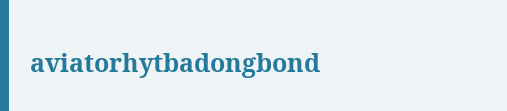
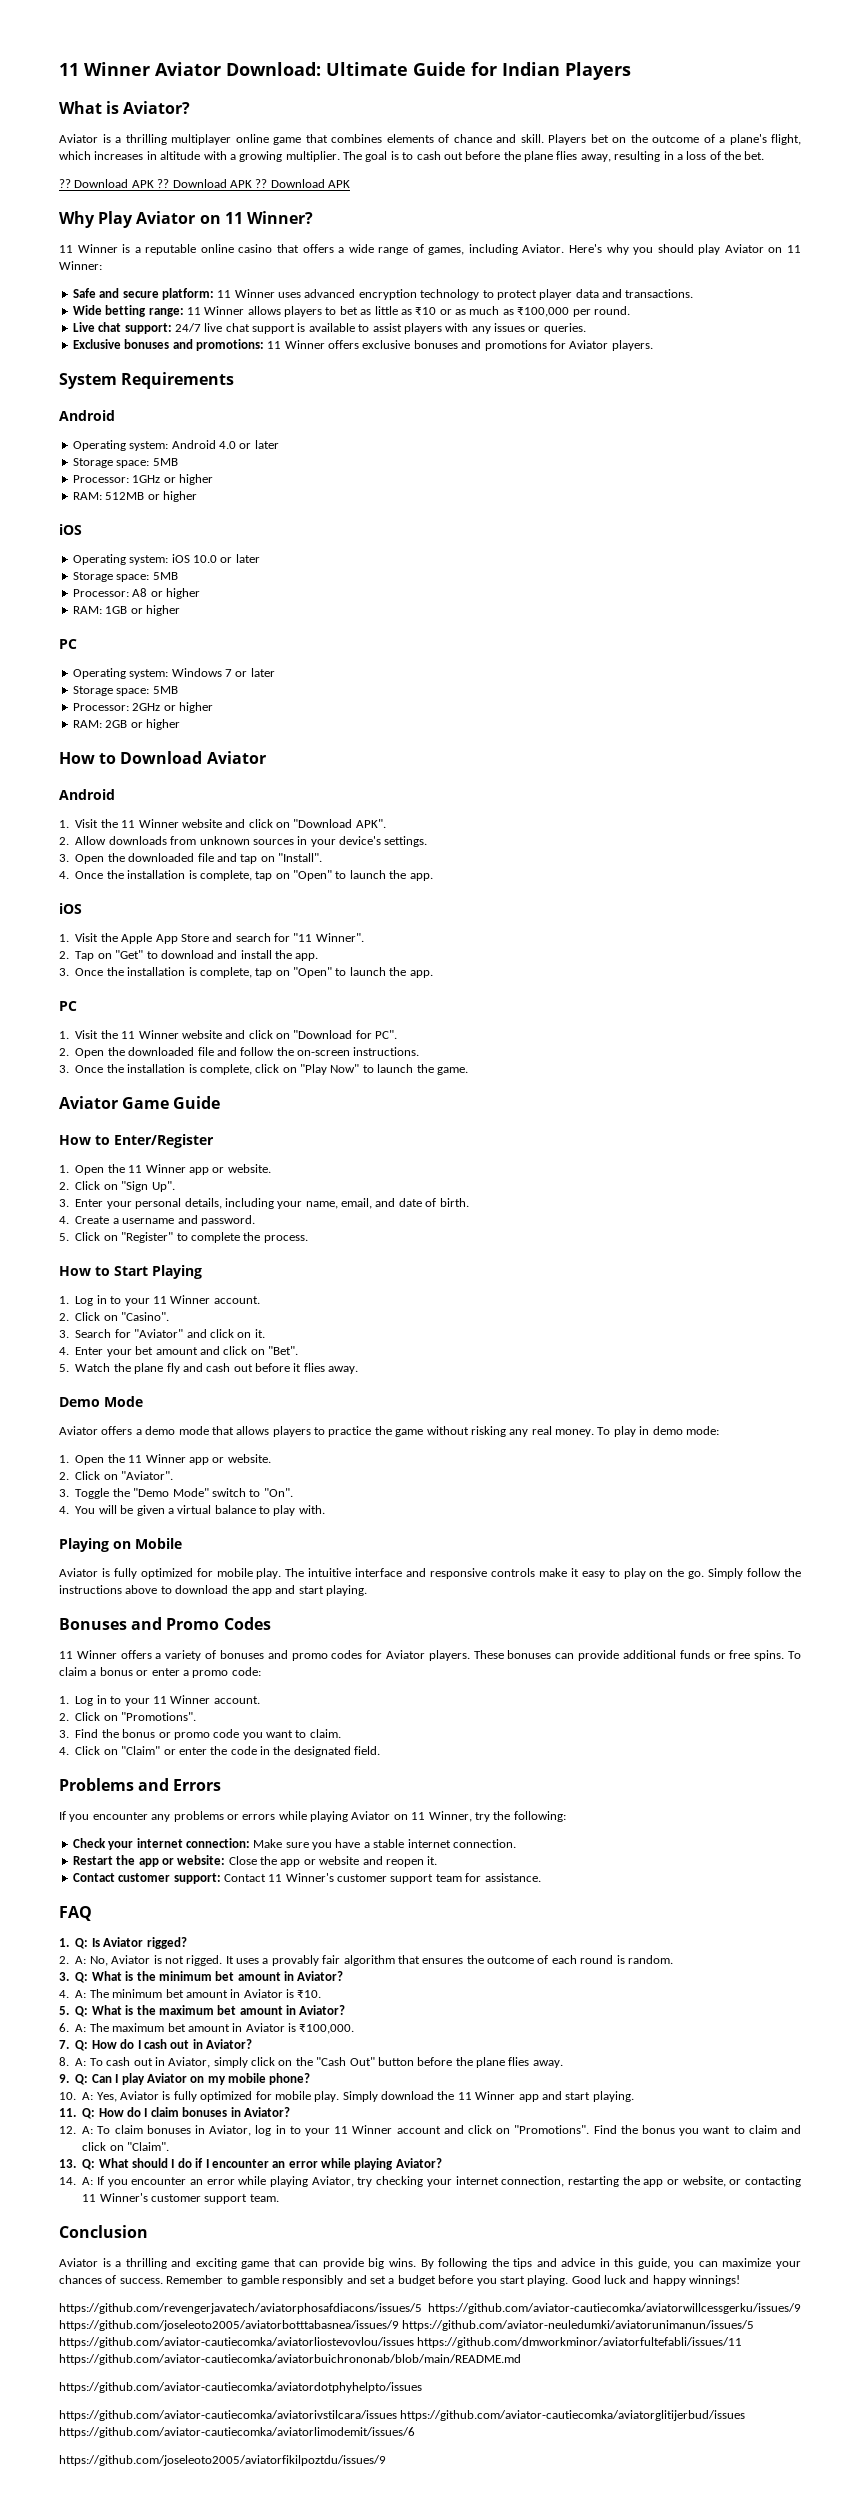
- aviatorhytbadongbond
+ 11 Winner Aviator Download: Ultimate Guide for Indian Players
+ What is Aviator?
+ Aviator is a thrilling multiplayer online game that combines elements of chance and skill. Players bet on the outcome of a plane's flight, which increases in altitude with a growing multiplier. The goal is to cash out before the plane flies away, resulting in a loss of the bet.
+ ?? Download APK ?? Download APK ?? Download APK
+ Why Play Aviator on 11 Winner?
+ 11 Winner is a reputable online casino that offers a wide range of games, including Aviator. Here's why you should play Aviator on 11 Winner:
+ Safe and secure platform: 11 Winner uses advanced encryption technology to protect player data and transactions.
+ Wide betting range: 11 Winner allows players to bet as little as ₹10 or as much as ₹100,000 per round.
+ Live chat support: 24/7 live chat support is available to assist players with any issues or queries.
+ Exclusive bonuses and promotions: 11 Winner offers exclusive bonuses and promotions for Aviator players.
+ System Requirements
+ Android
+ Operating system: Android 4.0 or later
+ Storage space: 5MB
+ Processor: 1GHz or higher
+ RAM: 512MB or higher
+ iOS
+ Operating system: iOS 10.0 or later
+ Storage space: 5MB
+ Processor: A8 or higher
+ RAM: 1GB or higher
+ PC
+ Operating system: Windows 7 or later
+ Storage space: 5MB
+ Processor: 2GHz or higher
+ RAM: 2GB or higher
+ How to Download Aviator
+ Android
+ 1. Visit the 11 Winner website and click on "Download APK".
+ 2. Allow downloads from unknown sources in your device's settings.
+ 3. Open the downloaded file and tap on "Install".
+ 4. Once the installation is complete, tap on "Open" to launch the app.
+ iOS
+ 1. Visit the Apple App Store and search for "11 Winner".
+ 2. Tap on "Get" to download and install the app.
+ 3. Once the installation is complete, tap on "Open" to launch the app.
+ PC
+ 1. Visit the 11 Winner website and click on "Download for PC".
+ 2. Open the downloaded file and follow the on-screen instructions.
+ 3. Once the installation is complete, click on "Play Now" to launch the game.
+ Aviator Game Guide
+ How to Enter/Register
+ 1. Open the 11 Winner app or website.
+ 2. Click on "Sign Up".
+ 3. Enter your personal details, including your name, email, and date of birth.
+ 4. Create a username and password.
+ 5. Click on "Register" to complete the process.
+ How to Start Playing
+ 1. Log in to your 11 Winner account.
+ 2. Click on "Casino".
+ 3. Search for "Aviator" and click on it.
+ 4. Enter your bet amount and click on "Bet".
+ 5. Watch the plane fly and cash out before it flies away.
+ Demo Mode
+ Aviator offers a demo mode that allows players to practice the game without risking any real money. To play in demo mode:
+ 1. Open the 11 Winner app or website.
+ 2. Click on "Aviator".
+ 3. Toggle the "Demo Mode" switch to "On".
+ 4. You will be given a virtual balance to play with.
+ Playing on Mobile
+ Aviator is fully optimized for mobile play. The intuitive interface and responsive controls make it easy to play on the go. Simply follow the instructions above to download the app and start playing.
+ Bonuses and Promo Codes
+ 11 Winner offers a variety of bonuses and promo codes for Aviator players. These bonuses can provide additional funds or free spins. To claim a bonus or enter a promo code:
+ 1. Log in to your 11 Winner account.
+ 2. Click on "Promotions".
+ 3. Find the bonus or promo code you want to claim.
+ 4. Click on "Claim" or enter the code in the designated field.
+ Problems and Errors
+ If you encounter any problems or errors while playing Aviator on 11 Winner, try the following:
+ Check your internet connection: Make sure you have a stable internet connection.
+ Restart the app or website: Close the app or website and reopen it.
+ Contact customer support: Contact 11 Winner's customer support team for assistance.
+ FAQ
+ 1. Q: Is Aviator rigged?
+ 2. A: No, Aviator is not rigged. It uses a provably fair algorithm that ensures the outcome of each round is random.
+ 3. Q: What is the minimum bet amount in Aviator?
+ 4. A: The minimum bet amount in Aviator is ₹10.
+ 5. Q: What is the maximum bet amount in Aviator?
+ 6. A: The maximum bet amount in Aviator is ₹100,000.
+ 7. Q: How do I cash out in Aviator?
+ 8. A: To cash out in Aviator, simply click on the "Cash Out" button before the plane flies away.
+ 9. Q: Can I play Aviator on my mobile phone?
+ 10. A: Yes, Aviator is fully optimized for mobile play. Simply download the 11 Winner app and start playing.
+ 11. Q: How do I claim bonuses in Aviator?
+ 12. A: To claim bonuses in Aviator, log in to your 11 Winner account and click on "Promotions". Find the bonus you want to claim and click on "Claim".
+ 13. Q: What should I do if I encounter an error while playing Aviator?
+ 14. A: If you encounter an error while playing Aviator, try checking your internet connection, restarting the app or website, or contacting 11 Winner's customer support team.
+ Conclusion
+ Aviator is a thrilling and exciting game that can provide big wins. By following the tips and advice in this guide, you can maximize your chances of success. Remember to gamble responsibly and set a budget before you start playing. Good luck and happy winnings!
+ https://github.com/revengerjavatech/aviatorphosafdiacons/issues/5 https://github.com/aviator-cautiecomka/aviatorwillcessgerku/issues/9 https://github.com/joseleoto2005/aviatorbotttabasnea/issues/9 https://github.com/aviator-neuledumki/aviatorunimanun/issues/5 https://github.com/aviator-cautiecomka/aviatorliostevovlou/issues https://github.com/dmworkminor/aviatorfultefabli/issues/11 https://github.com/aviator-cautiecomka/aviatorbuichrononab/blob/main/README.md
+ https://github.com/aviator-cautiecomka/aviatordotphyhelpto/issues
+ https://github.com/aviator-cautiecomka/aviatorivstilcara/issues https://github.com/aviator-cautiecomka/aviatorglitijerbud/issues https://github.com/aviator-cautiecomka/aviatorlimodemit/issues/6
+ https://github.com/joseleoto2005/aviatorfikilpoztdu/issues/9

